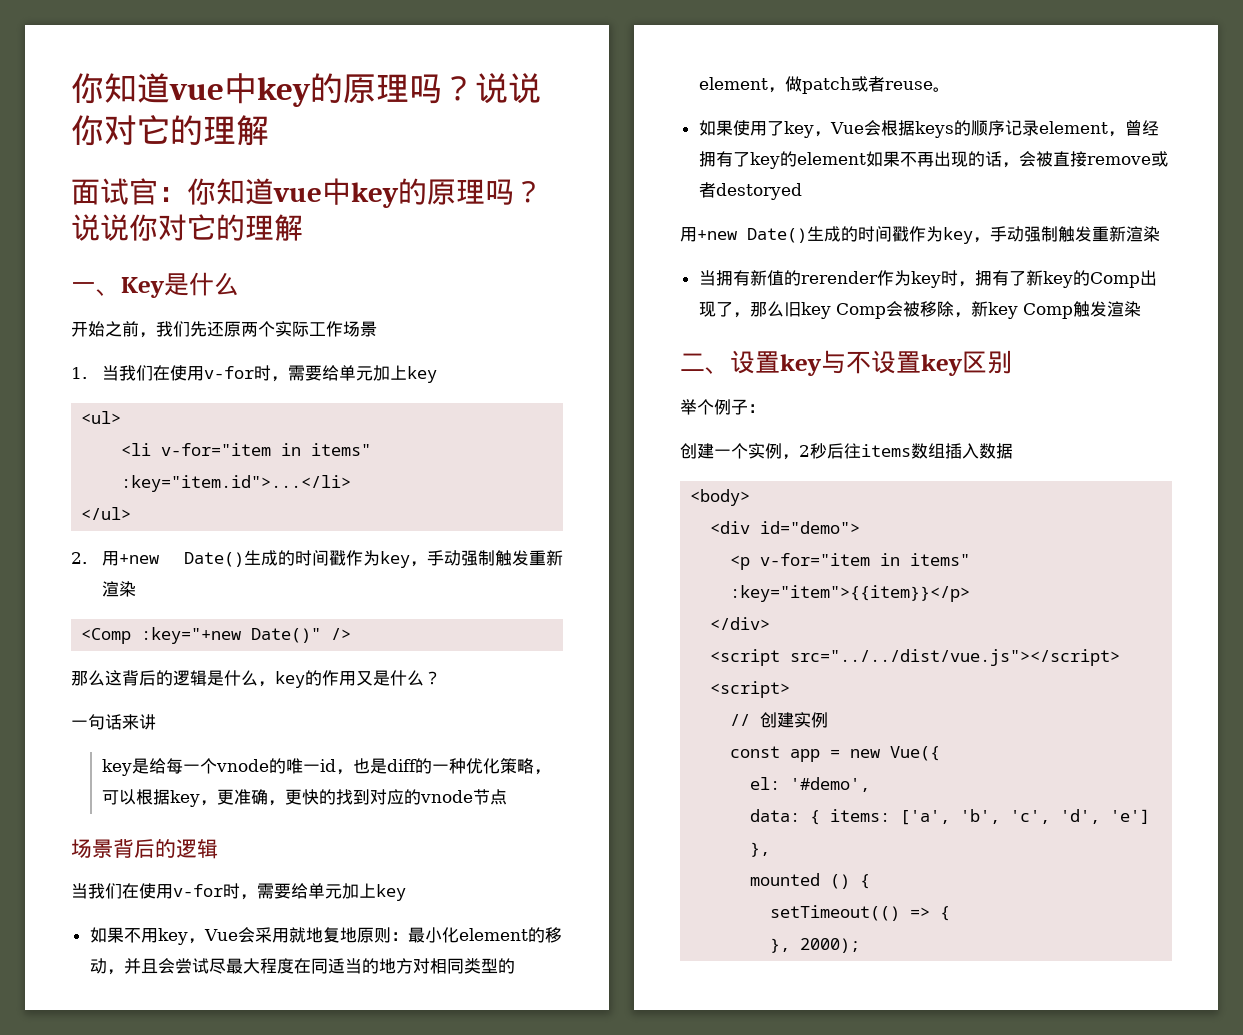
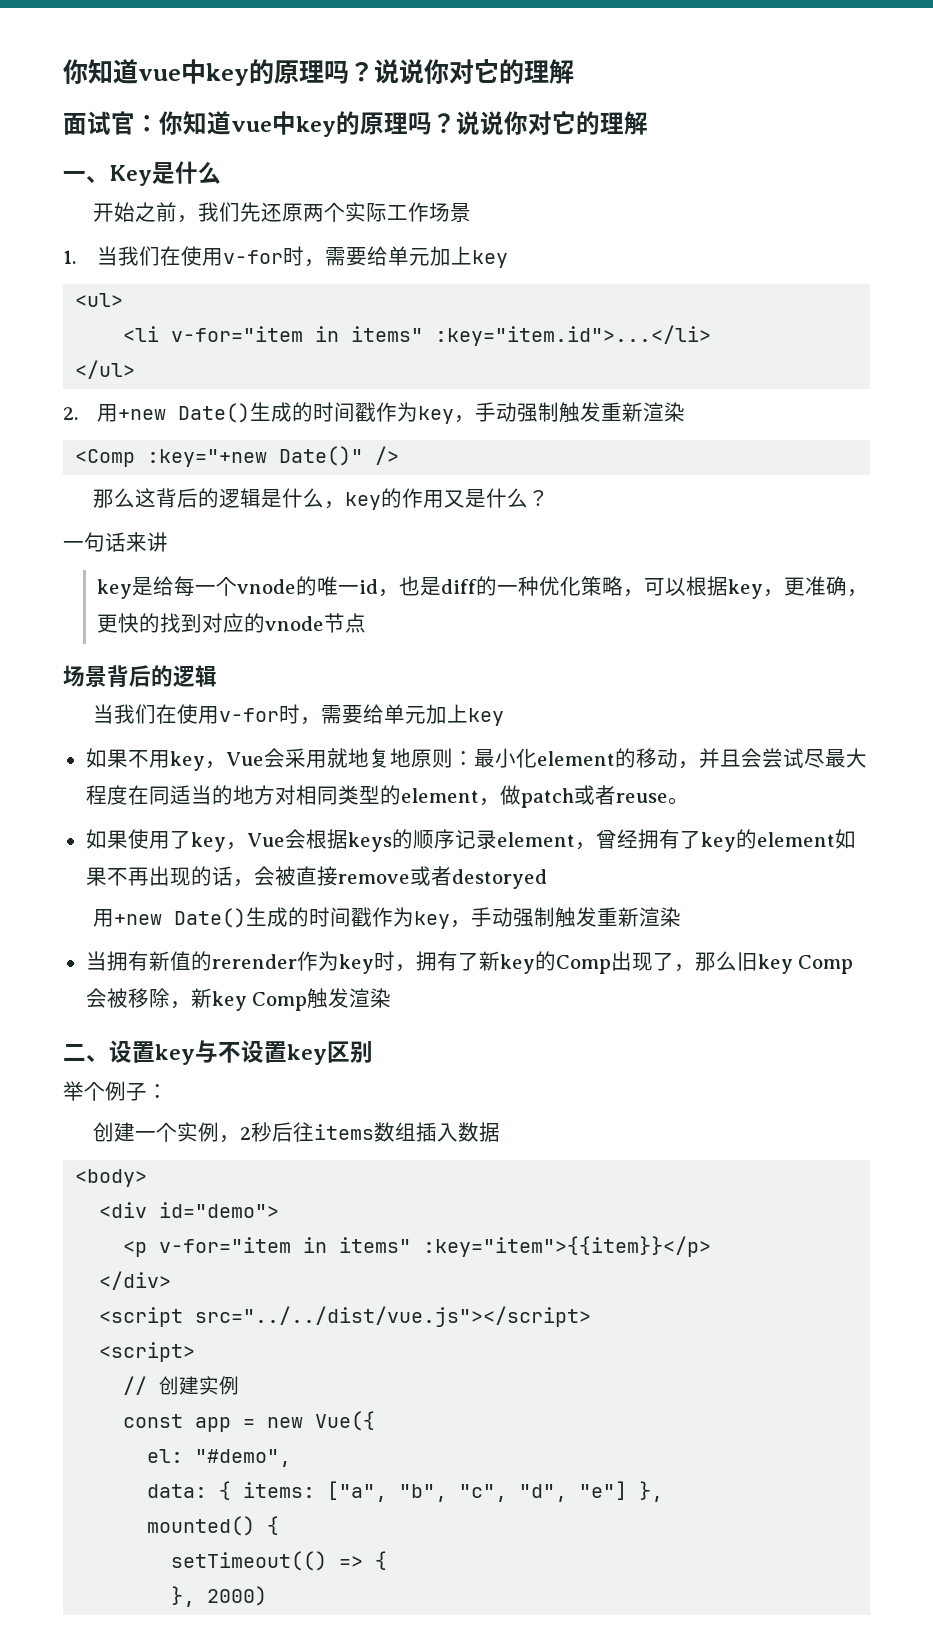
- el: '#demo',
+ el: "#demo",
- data: { items: ['a', 'b', 'c', 'd', 'e'] },
+ data: { items: ["a", "b", "c", "d", "e"] },
- mounted () {
+ mounted() {
- }, 2000);
+ }, 2000)

